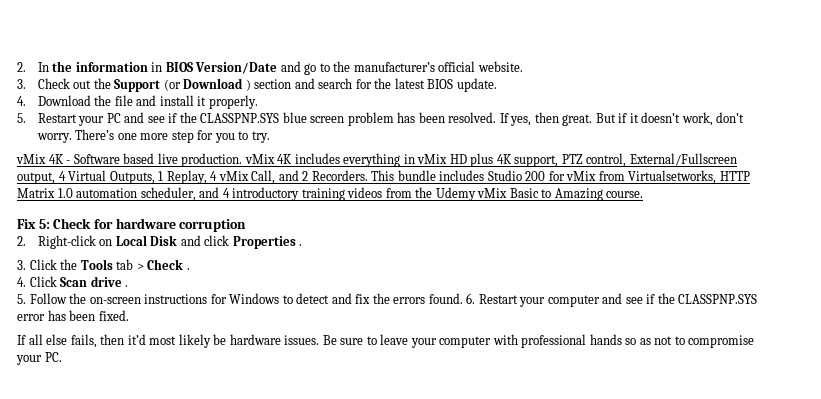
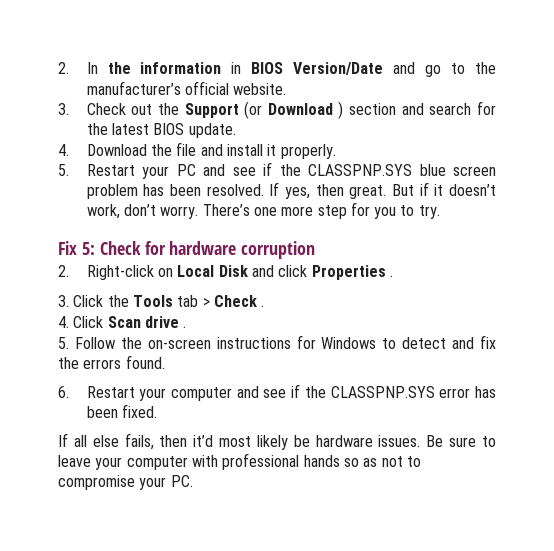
- vMix 4K - Software based live production. vMix 4K includes everything in vMix HD plus 4K support, PTZ control, External/Fullscreen output, 4 Virtual Outputs, 1 Replay, 4 vMix Call, and 2 Recorders. This bundle includes Studio 200 for vMix from Virtualsetworks, HTTP Matrix 1.0 automation scheduler, and 4 introductory training videos from the Udemy vMix Basic to Amazing course.
- 5. Follow the on-screen instructions for Windows to detect and fix the errors found. 6. Restart your computer and see if the CLASSPNP.SYS error has been fixed.
+ 5. Follow the on-screen instructions for Windows to detect and fix the errors found.
+ 6. Restart your computer and see if the CLASSPNP.SYS error has been fixed.

